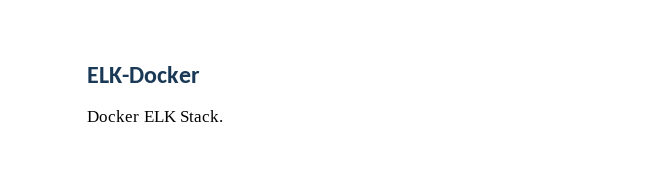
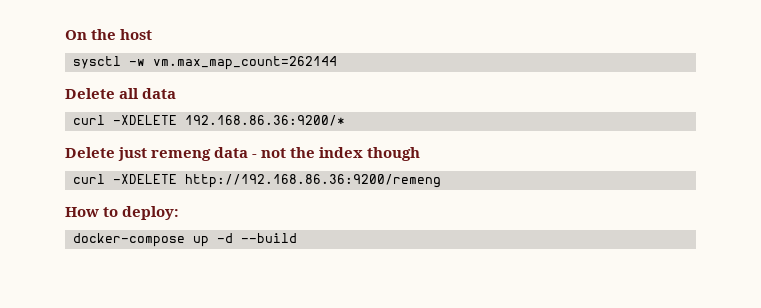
- ELK-Docker
- Docker ELK Stack.
+ On the host
+ sysctl -w vm.max_map_count=262144
+ Delete all data
+ curl -XDELETE 192.168.86.36:9200/*
+ Delete just remeng data - not the index though
+ curl -XDELETE http://192.168.86.36:9200/remeng
+ How to deploy:
+ docker-compose up -d --build

